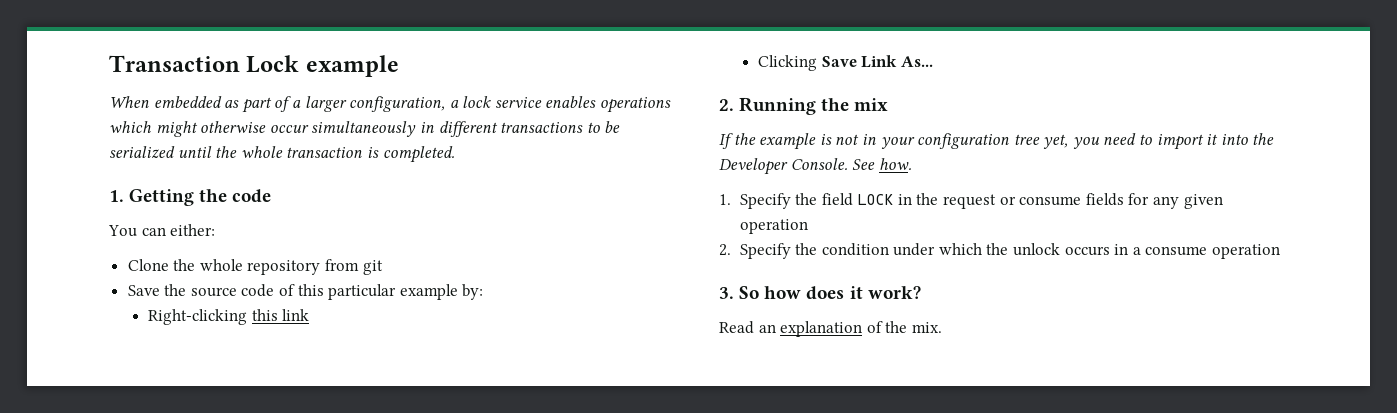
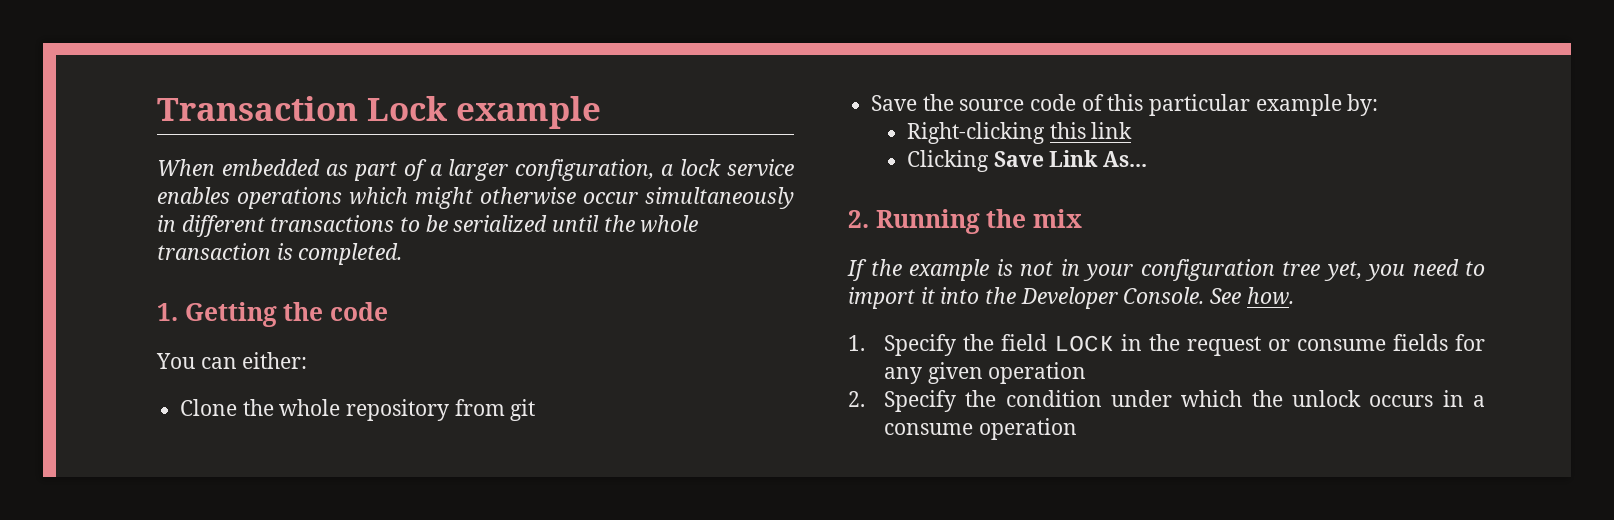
- 3. So how does it work?
- Read an explanation of the mix.

